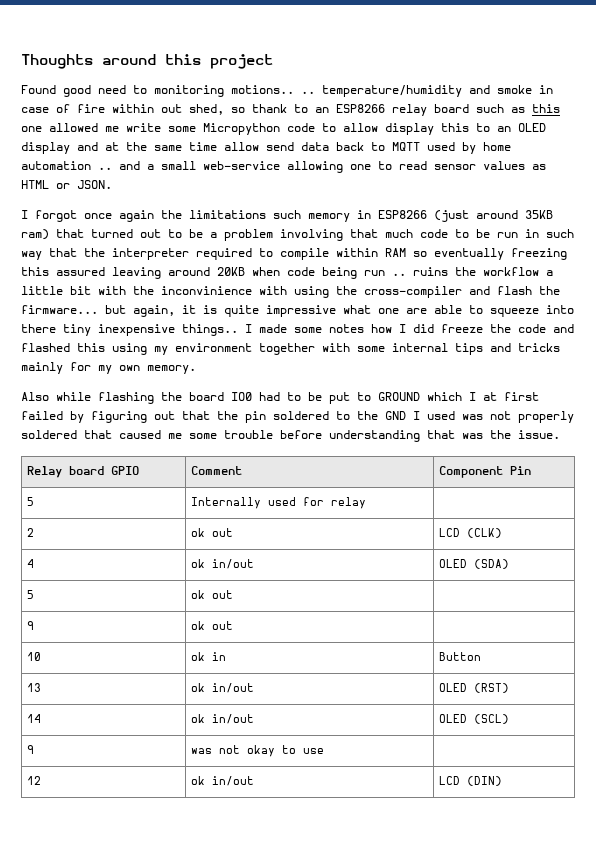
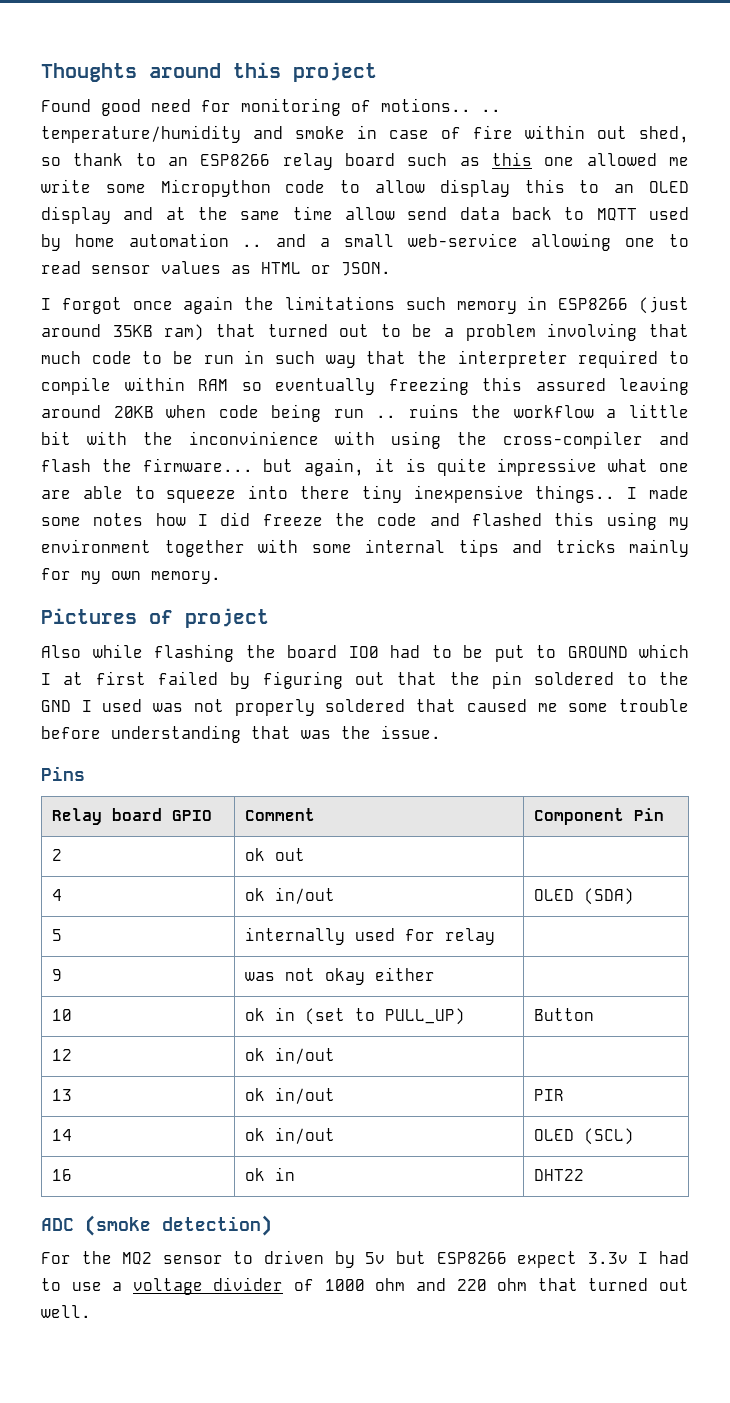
- Found good need to monitoring motions.. .. temperature/humidity and smoke in case of fire within out shed, so thank to an ESP8266 relay board such as this one allowed me write some Micropython code to allow display this to an OLED display and at the same time allow send data back to MQTT used by home automation .. and a small web-service allowing one to read sensor values as HTML or JSON.
+ Found good need for monitoring of motions.. .. temperature/humidity and smoke in case of fire within out shed, so thank to an ESP8266 relay board such as this one allowed me write some Micropython code to allow display this to an OLED display and at the same time allow send data back to MQTT used by home automation .. and a small web-service allowing one to read sensor values as HTML or JSON.
+ Pictures of project
+ Pins
- 5 | Internally used for relay |
- 2 | ok out | LCD (CLK)
+ 2 | ok out |
- 5 | ok out |
- 9 | ok out |
- 10 | ok in | Button
+ 5 | internally used for relay |
+ 9 | was not okay either |
+ 10 | ok in (set to PULL_UP) | Button
+ 12 | ok in/out |
- 13 | ok in/out | OLED (RST)
+ 13 | ok in/out | PIR
- 9 | was not okay to use |
- 12 | ok in/out | LCD (DIN)
+ 16 | ok in | DHT22
+ ADC (smoke detection)
+ For the MQ2 sensor to driven by 5v but ESP8266 expect 3.3v I had to use a voltage divider of 1000 ohm and 220 ohm that turned out well.

